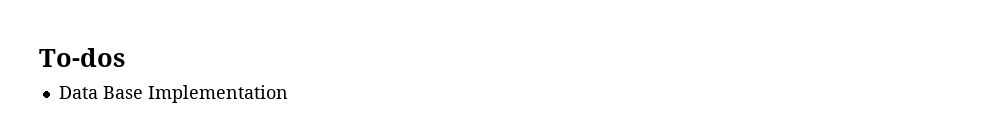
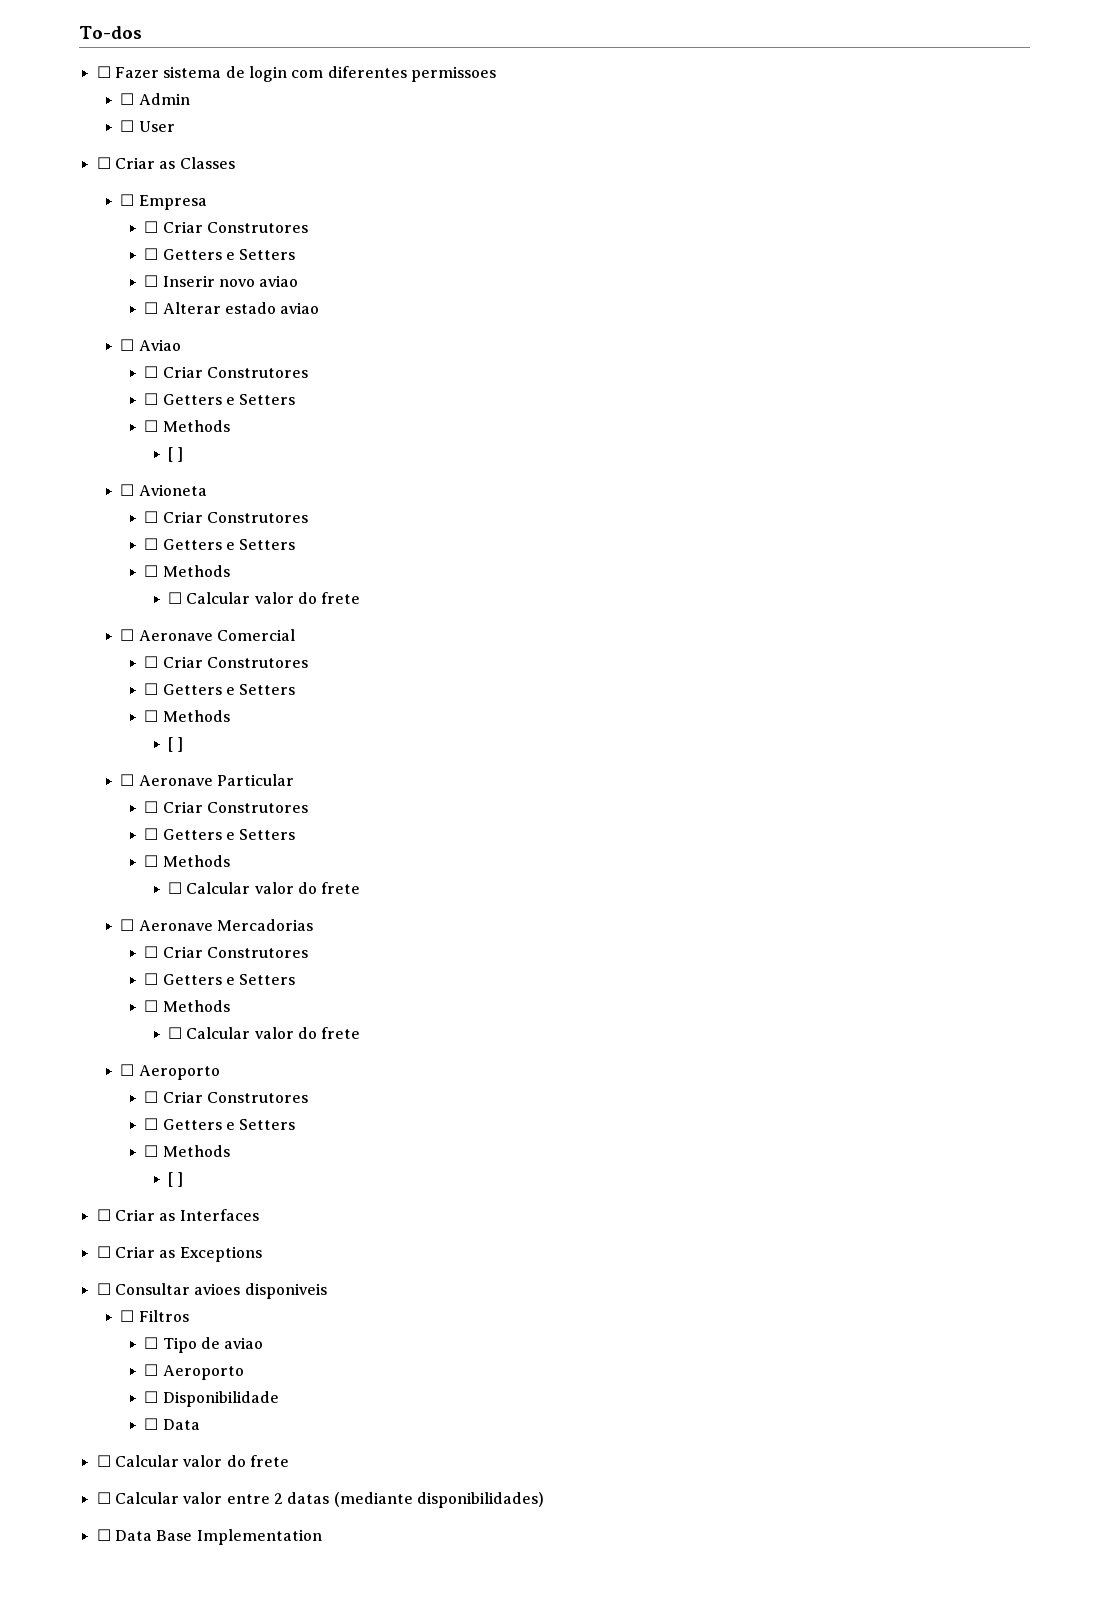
- Data Base Implementation
+ ☐ Fazer sistema de login com diferentes permissoes
+ ☐ Admin
+ ☐ User
+ ☐ Criar as Classes
+ ☐ Empresa
+ ☐ Criar Construtores
+ ☐ Getters e Setters
+ ☐ Inserir novo aviao
+ ☐ Alterar estado aviao
+ ☐ Aviao
+ ☐ Criar Construtores
+ ☐ Getters e Setters
+ ☐ Methods
+ [ ]
+ ☐ Avioneta
+ ☐ Criar Construtores
+ ☐ Getters e Setters
+ ☐ Methods
+ ☐ Calcular valor do frete
+ ☐ Aeronave Comercial
+ ☐ Criar Construtores
+ ☐ Getters e Setters
+ ☐ Methods
+ [ ]
+ ☐ Aeronave Particular
+ ☐ Criar Construtores
+ ☐ Getters e Setters
+ ☐ Methods
+ ☐ Calcular valor do frete
+ ☐ Aeronave Mercadorias
+ ☐ Criar Construtores
+ ☐ Getters e Setters
+ ☐ Methods
+ ☐ Calcular valor do frete
+ ☐ Aeroporto
+ ☐ Criar Construtores
+ ☐ Getters e Setters
+ ☐ Methods
+ [ ]
+ ☐ Criar as Interfaces
+ ☐ Criar as Exceptions
+ ☐ Consultar avioes disponiveis
+ ☐ Filtros
+ ☐ Tipo de aviao
+ ☐ Aeroporto
+ ☐ Disponibilidade
+ ☐ Data
+ ☐ Calcular valor do frete
+ ☐ Calcular valor entre 2 datas (mediante disponibilidades)
+ ☐ Data Base Implementation

